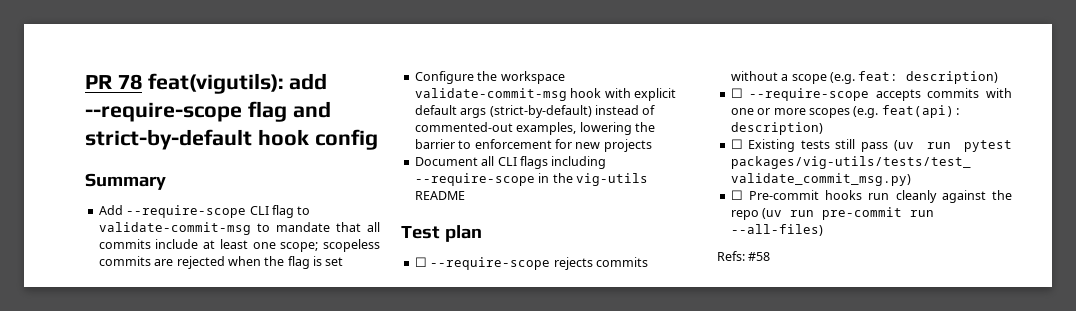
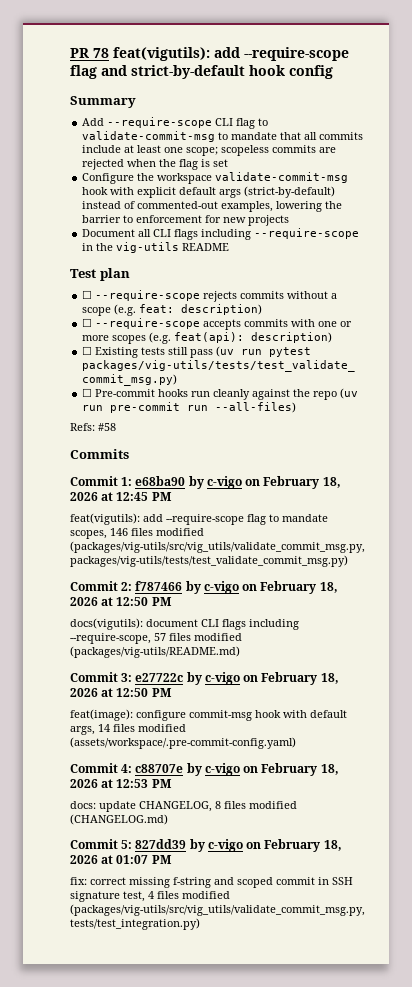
+ Commits
+ Commit 1: e68ba90 by c-vigo on February 18, 2026 at 12:45 PM
+ feat(vigutils): add --require-scope flag to mandate scopes, 146 files modified (packages/vig-utils/src/vig_utils/validate_commit_msg.py, packages/vig-utils/tests/test_validate_commit_msg.py)
+ Commit 2: f787466 by c-vigo on February 18, 2026 at 12:50 PM
+ docs(vigutils): document CLI flags including --require-scope, 57 files modified (packages/vig-utils/README.md)
+ Commit 3: e27722c by c-vigo on February 18, 2026 at 12:50 PM
+ feat(image): configure commit-msg hook with default args, 14 files modified (assets/workspace/.pre-commit-config.yaml)
+ Commit 4: c88707e by c-vigo on February 18, 2026 at 12:53 PM
+ docs: update CHANGELOG, 8 files modified (CHANGELOG.md)
+ Commit 5: 827dd39 by c-vigo on February 18, 2026 at 01:07 PM
+ fix: correct missing f-string and scoped commit in SSH signature test, 4 files modified (packages/vig-utils/src/vig_utils/validate_commit_msg.py, tests/test_integration.py)

